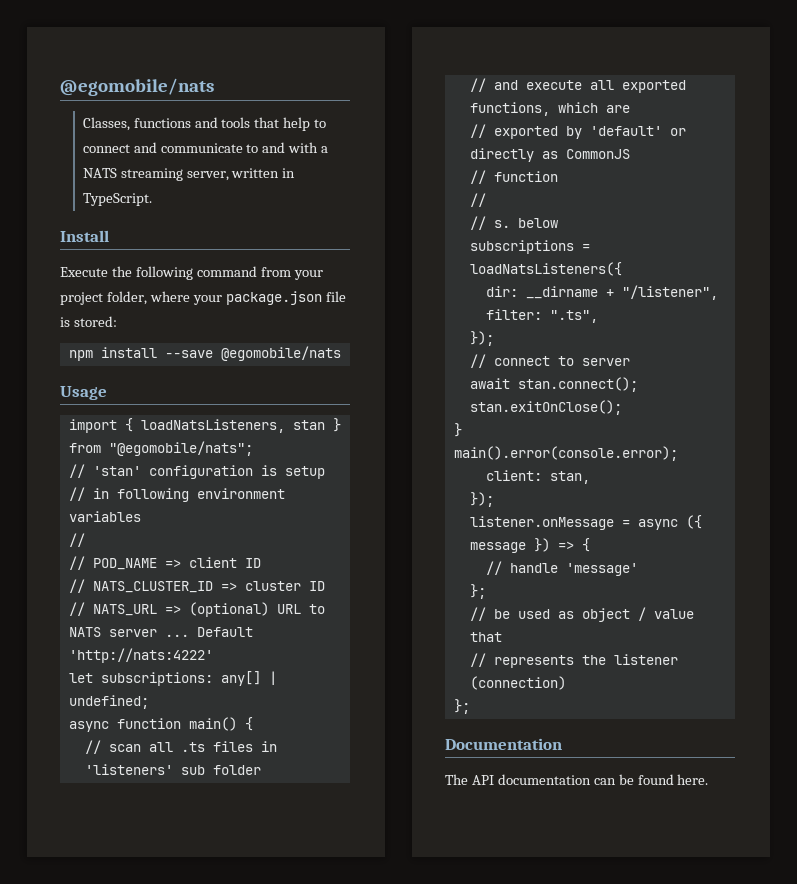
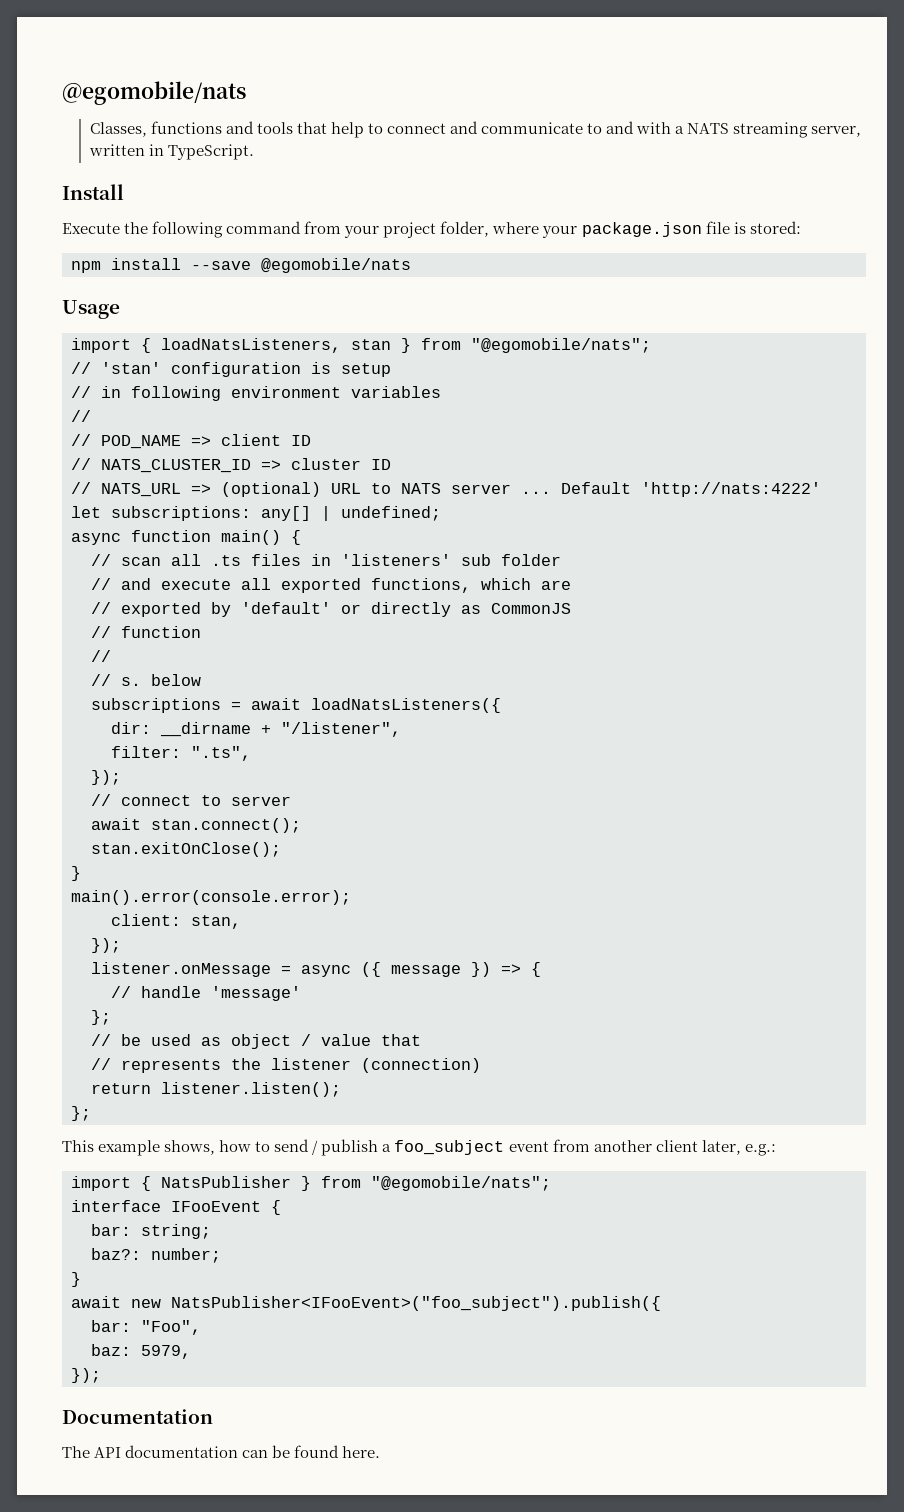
- subscriptions = loadNatsListeners({
+ subscriptions = await loadNatsListeners({
  // represents the listener (connection)
+ return listener.listen();
  };
+ This example shows, how to send / publish a foo_subject event from another client later, e.g.:
+ import { NatsPublisher } from "@egomobile/nats";
+ interface IFooEvent {
+ bar: string;
+ baz?: number;
+ }
+ await new NatsPublisher<IFooEvent>("foo_subject").publish({
+ bar: "Foo",
+ baz: 5979,
+ });

